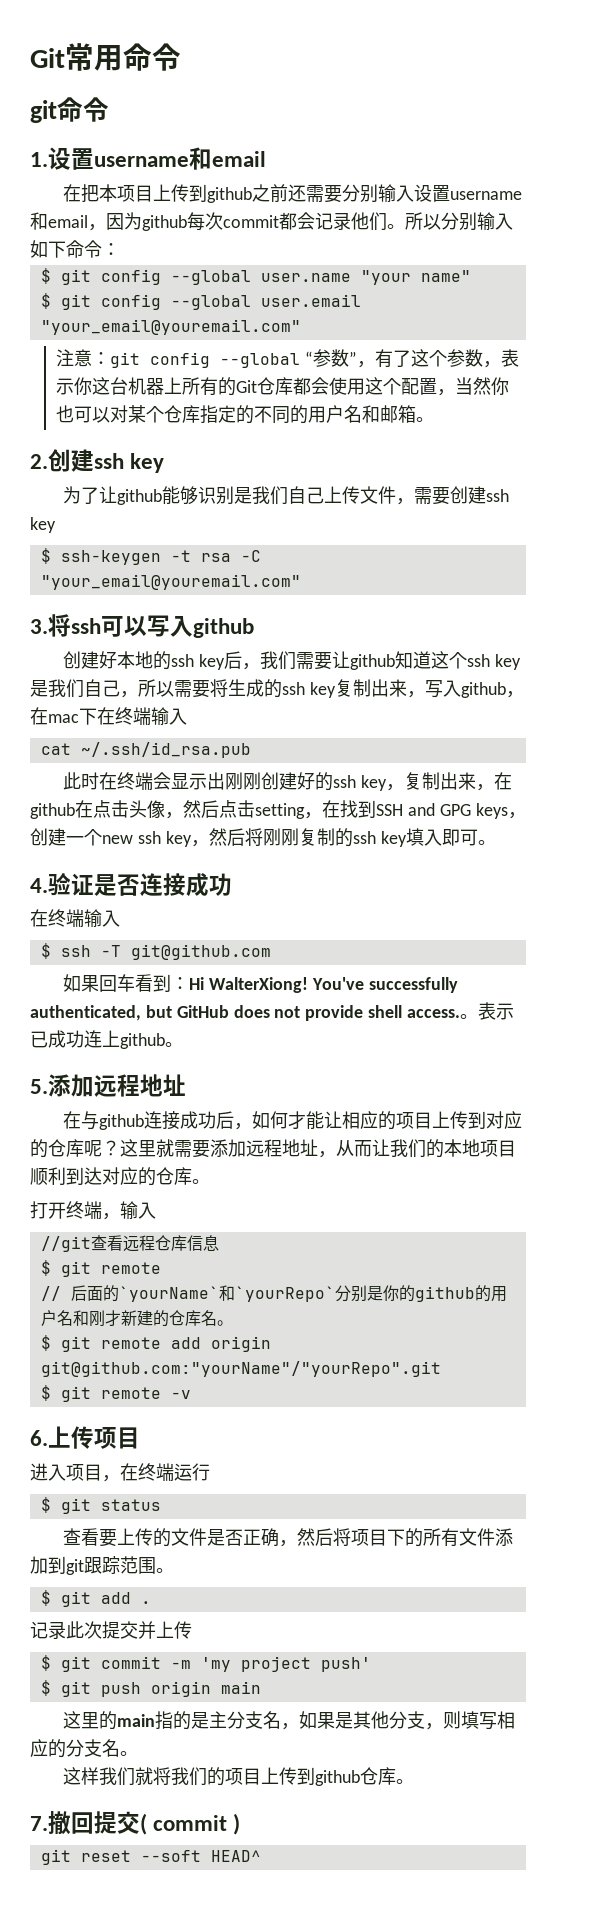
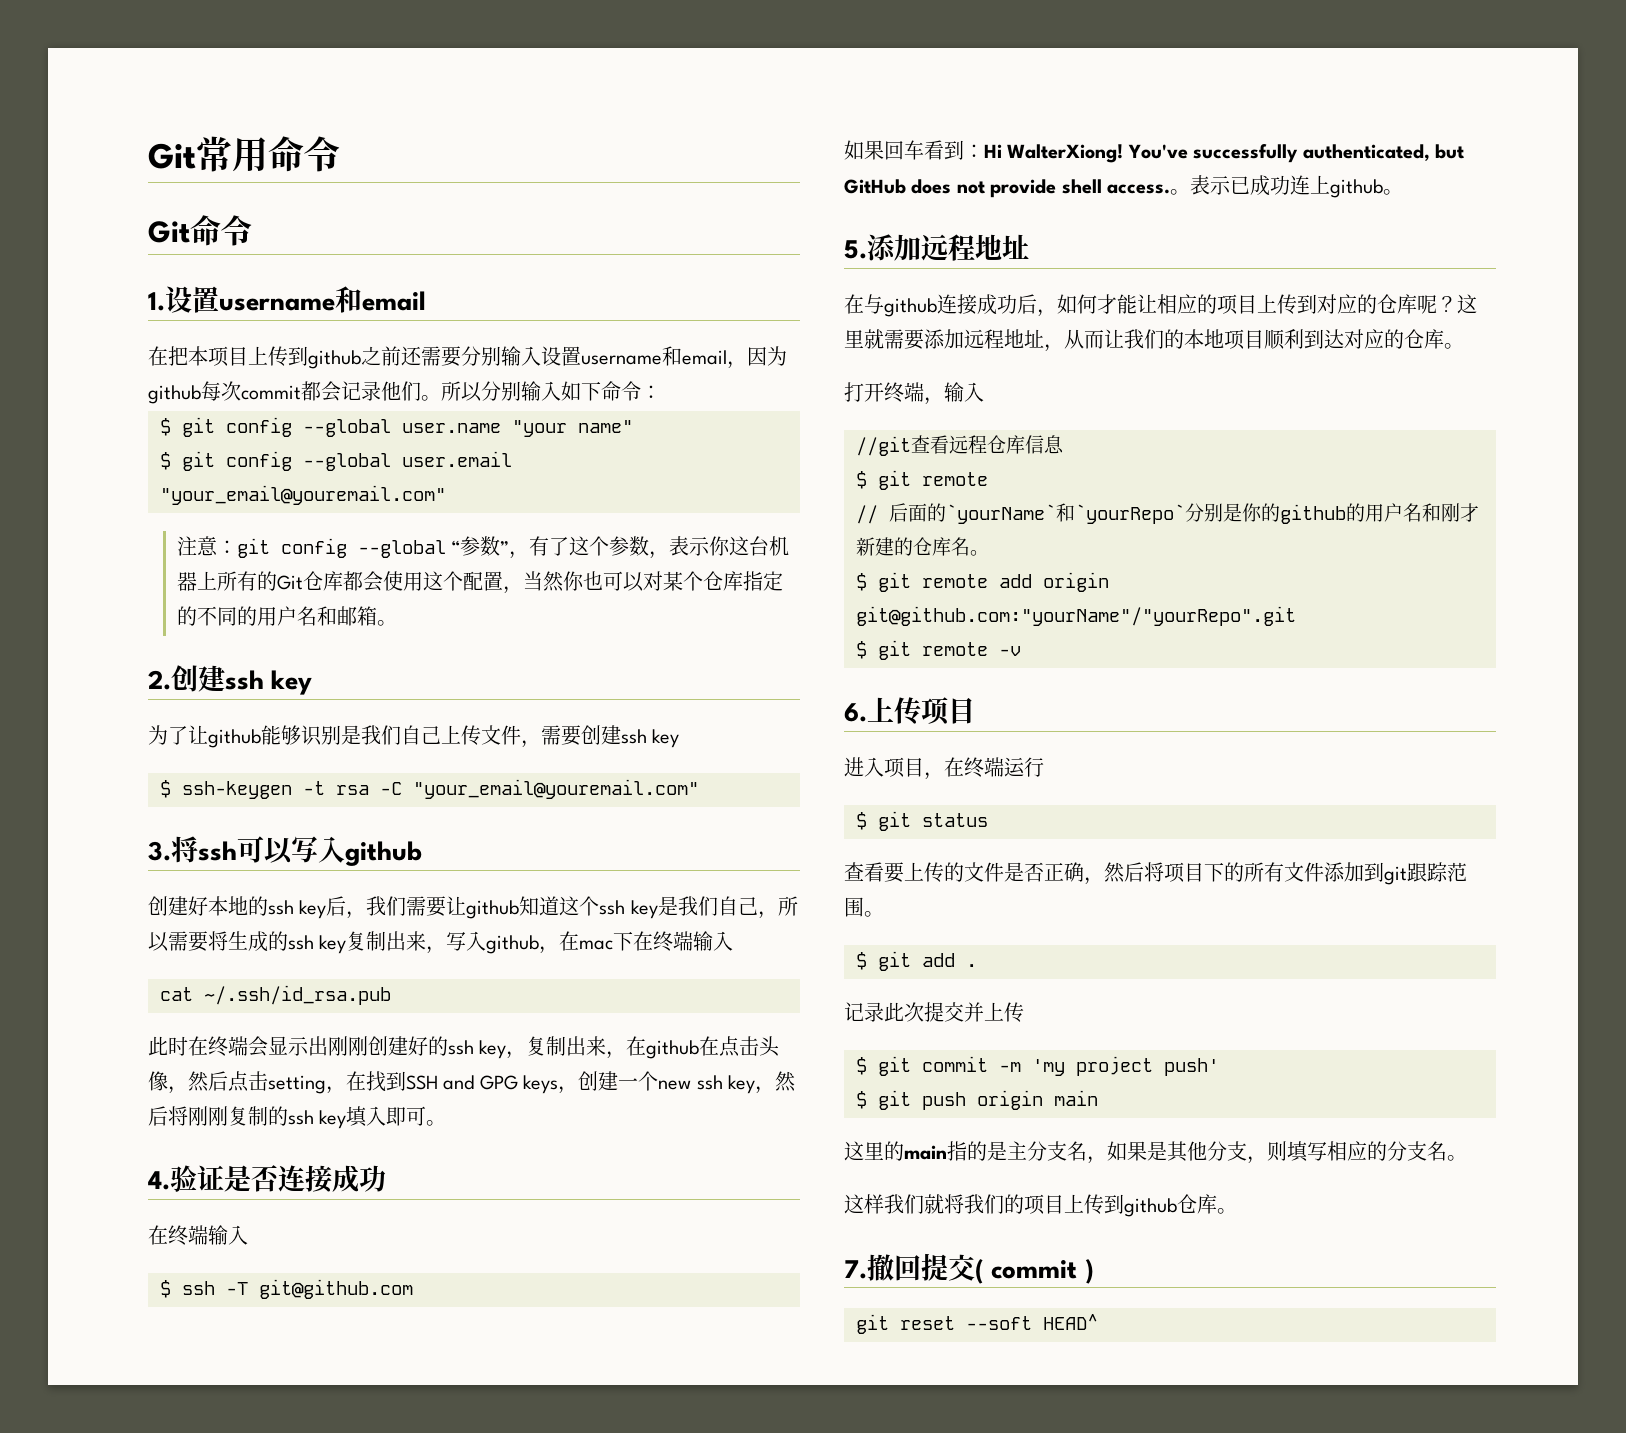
- git命令
+ Git命令

